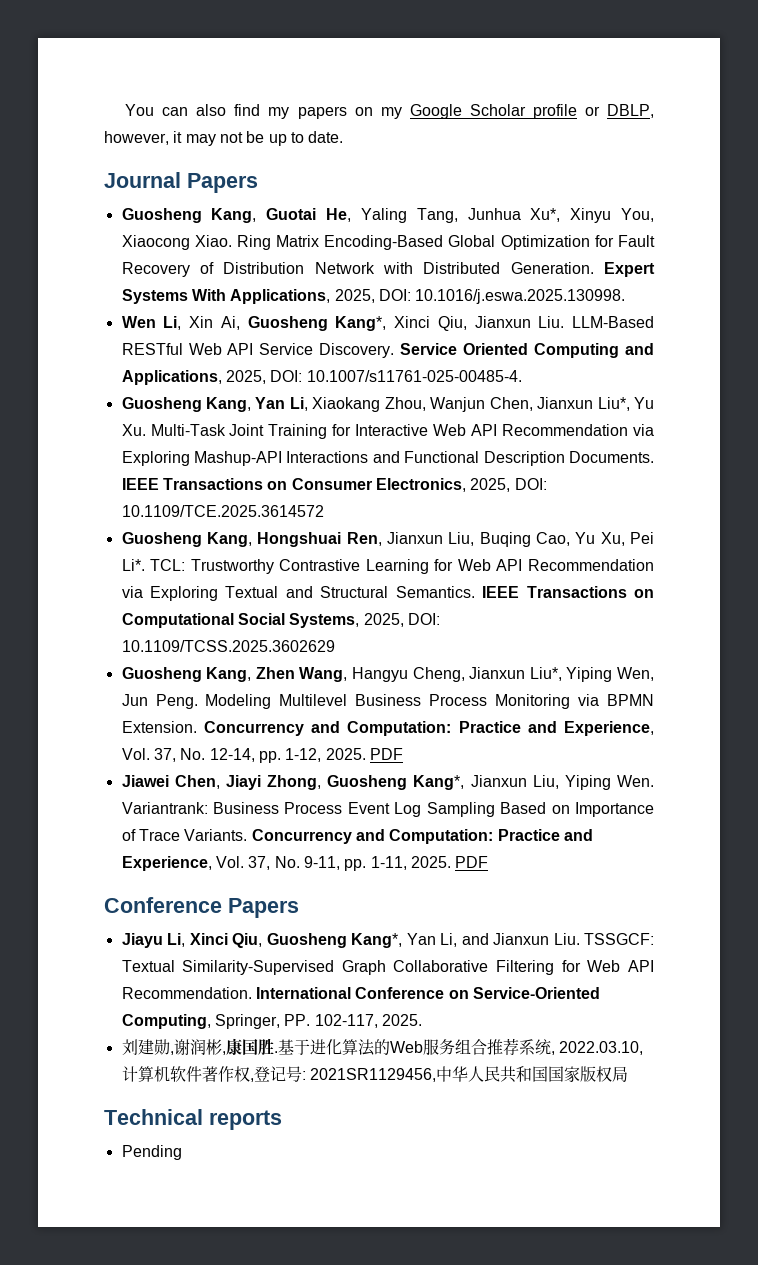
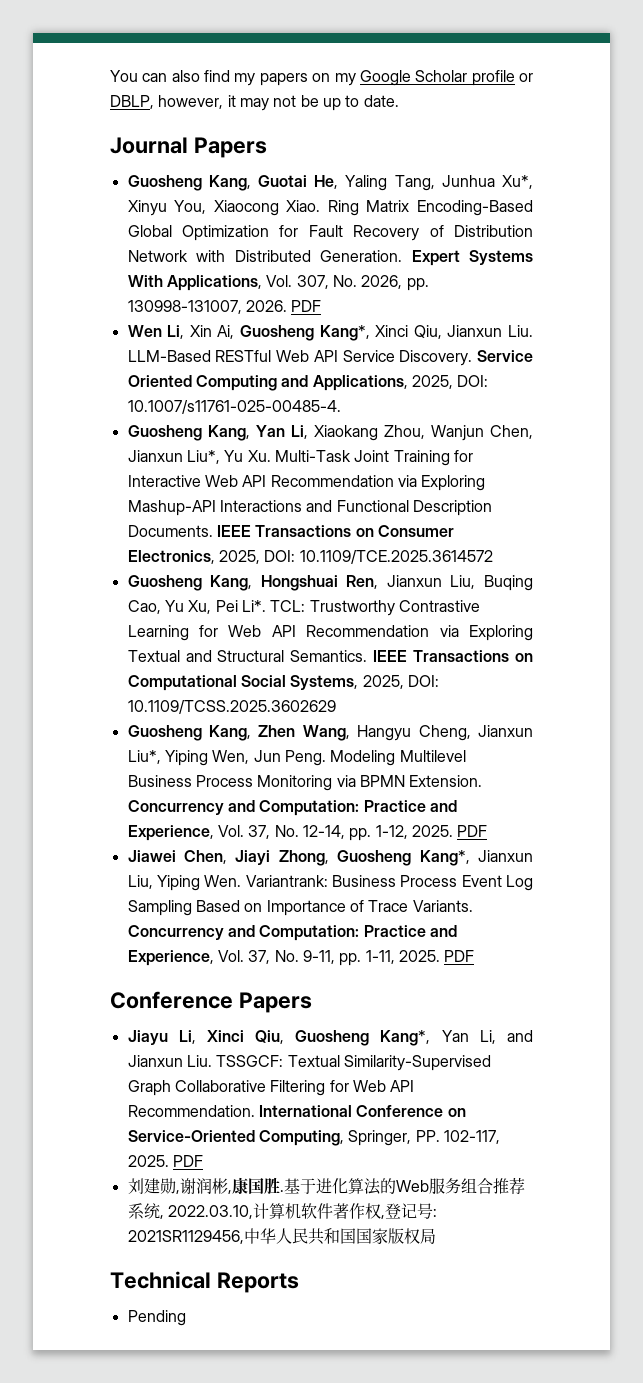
- Expert Systems With Applications, 2025, DOI: 10.1016/j.eswa.2025.130998.
+ Expert Systems With Applications, Vol. 307, No. 2026, pp. 130998-131007, 2026. PDF
- International Conference on Service-Oriented Computing, Springer, PP. 102-117, 2025.
+ International Conference on Service-Oriented Computing, Springer, PP. 102-117, 2025. PDF
- Technical reports
+ Technical Reports

